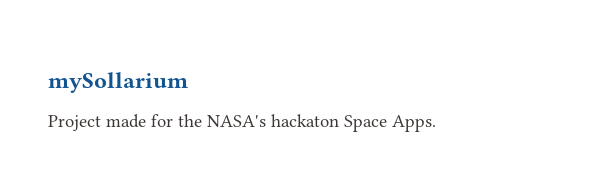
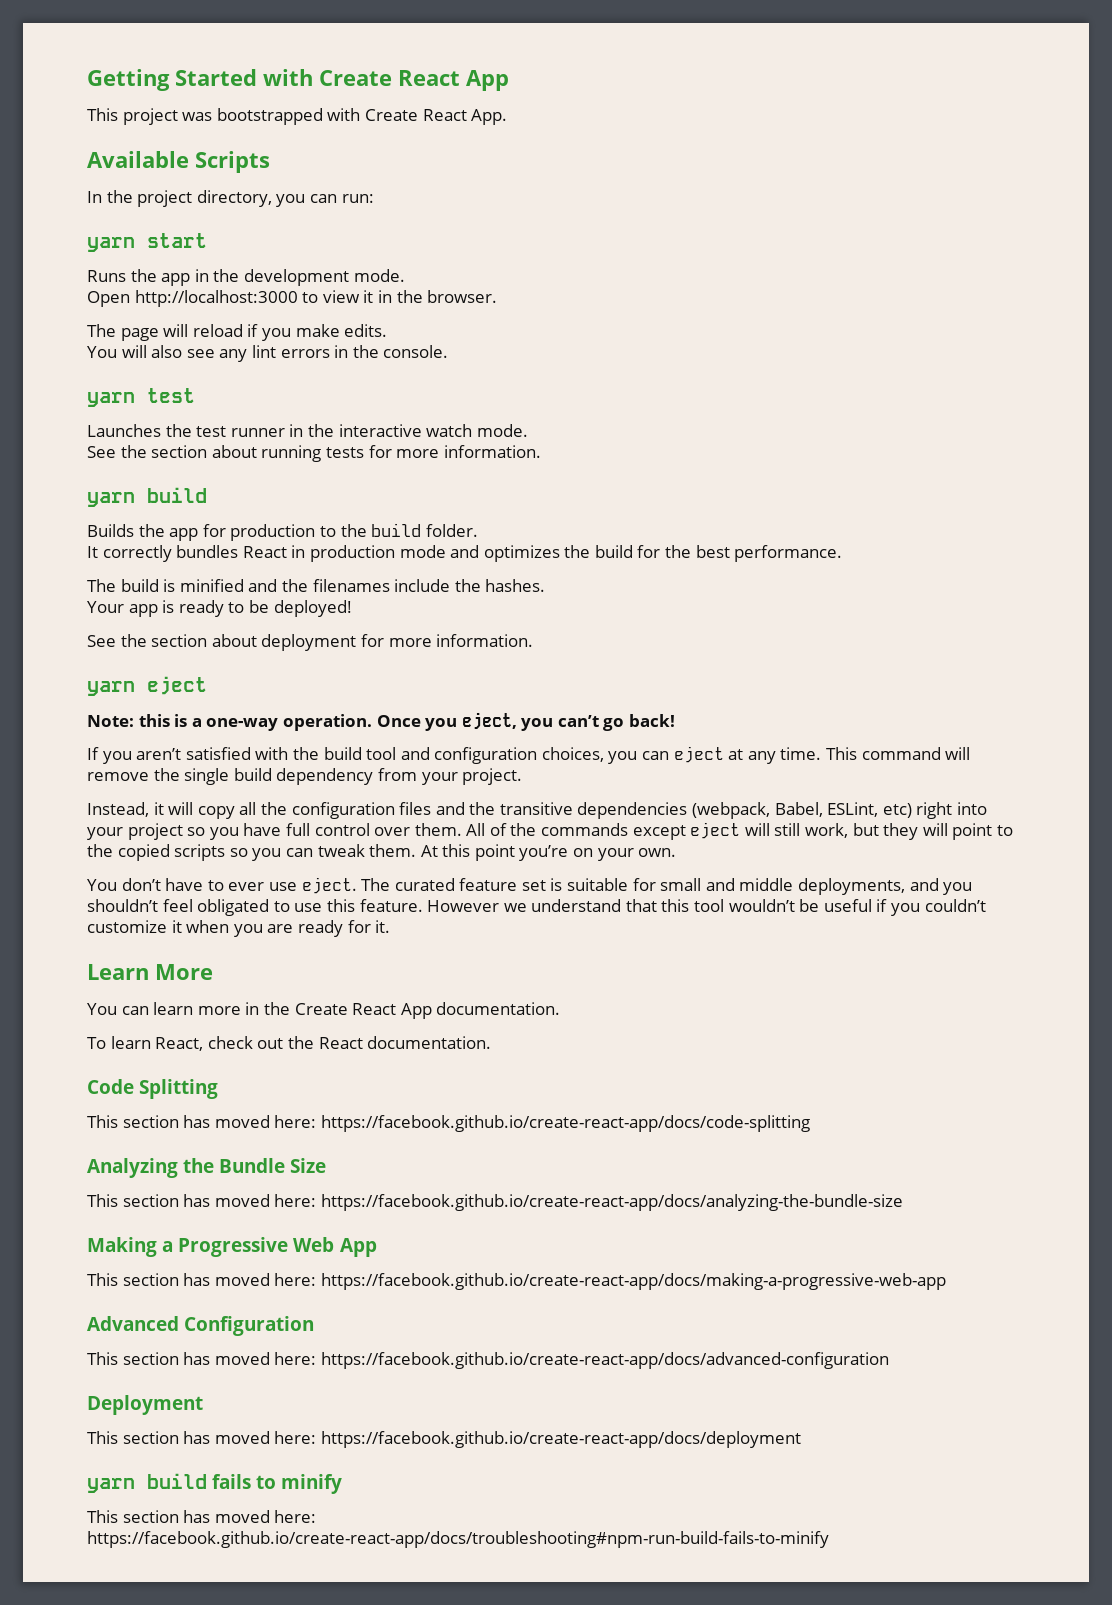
- mySollarium
- Project made for the NASA's hackaton Space Apps.
+ Getting Started with Create React App
+ This project was bootstrapped with Create React App.
+ Available Scripts
+ In the project directory, you can run:
+ yarn start
+ Runs the app in the development mode.
+ Open http://localhost:3000 to view it in the browser.
+ The page will reload if you make edits.
+ You will also see any lint errors in the console.
+ yarn test
+ Launches the test runner in the interactive watch mode.
+ See the section about running tests for more information.
+ yarn build
+ Builds the app for production to the build folder.
+ It correctly bundles React in production mode and optimizes the build for the best performance.
+ The build is minified and the filenames include the hashes.
+ Your app is ready to be deployed!
+ See the section about deployment for more information.
+ yarn eject
+ Note: this is a one-way operation. Once you eject, you can’t go back!
+ If you aren’t satisfied with the build tool and configuration choices, you can eject at any time. This command will remove the single build dependency from your project.
+ Instead, it will copy all the configuration files and the transitive dependencies (webpack, Babel, ESLint, etc) right into your project so you have full control over them. All of the commands except eject will still work, but they will point to the copied scripts so you can tweak them. At this point you’re on your own.
+ You don’t have to ever use eject. The curated feature set is suitable for small and middle deployments, and you shouldn’t feel obligated to use this feature. However we understand that this tool wouldn’t be useful if you couldn’t customize it when you are ready for it.
+ Learn More
+ You can learn more in the Create React App documentation.
+ To learn React, check out the React documentation.
+ Code Splitting
+ This section has moved here: https://facebook.github.io/create-react-app/docs/code-splitting
+ Analyzing the Bundle Size
+ This section has moved here: https://facebook.github.io/create-react-app/docs/analyzing-the-bundle-size
+ Making a Progressive Web App
+ This section has moved here: https://facebook.github.io/create-react-app/docs/making-a-progressive-web-app
+ Advanced Configuration
+ This section has moved here: https://facebook.github.io/create-react-app/docs/advanced-configuration
+ Deployment
+ This section has moved here: https://facebook.github.io/create-react-app/docs/deployment
+ yarn build fails to minify
+ This section has moved here: https://facebook.github.io/create-react-app/docs/troubleshooting#npm-run-build-fails-to-minify

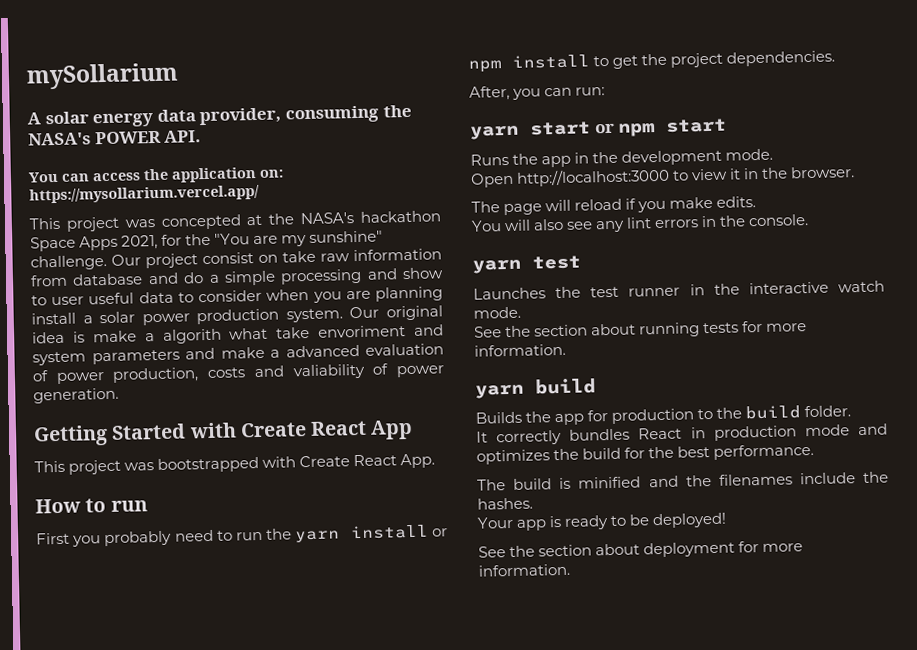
+ mySollarium
+ A solar energy data provider, consuming the NASA's POWER API.
+ You can access the application on: https://mysollarium.vercel.app/
+ This project was concepted at the NASA's hackathon Space Apps 2021, for the "You are my sunshine" challenge. Our project consist on take raw information from database and do a simple processing and show to user useful data to consider when you are planning install a solar power production system. Our original idea is make a algorith what take envoriment and system parameters and make a advanced evaluation of power production, costs and valiability of power generation.
- Available Scripts
- In the project directory, you can run:
+ How to run
+ First you probably need to run the yarn install or npm install to get the project dependencies.
+ After, you can run:
- yarn start
+ yarn start or npm start
- yarn eject
- Note: this is a one-way operation. Once you eject, you can’t go back!
- If you aren’t satisfied with the build tool and configuration choices, you can eject at any time. This command will remove the single build dependency from your project.
- Instead, it will copy all the configuration files and the transitive dependencies (webpack, Babel, ESLint, etc) right into your project so you have full control over them. All of the commands except eject will still work, but they will point to the copied scripts so you can tweak them. At this point you’re on your own.
- You don’t have to ever use eject. The curated feature set is suitable for small and middle deployments, and you shouldn’t feel obligated to use this feature. However we understand that this tool wouldn’t be useful if you couldn’t customize it when you are ready for it.
- Learn More
- You can learn more in the Create React App documentation.
- To learn React, check out the React documentation.
- Code Splitting
- This section has moved here: https://facebook.github.io/create-react-app/docs/code-splitting
- Analyzing the Bundle Size
- This section has moved here: https://facebook.github.io/create-react-app/docs/analyzing-the-bundle-size
- Making a Progressive Web App
- This section has moved here: https://facebook.github.io/create-react-app/docs/making-a-progressive-web-app
- Advanced Configuration
- This section has moved here: https://facebook.github.io/create-react-app/docs/advanced-configuration
- Deployment
- This section has moved here: https://facebook.github.io/create-react-app/docs/deployment
- yarn build fails to minify
- This section has moved here: https://facebook.github.io/create-react-app/docs/troubleshooting#npm-run-build-fails-to-minify

